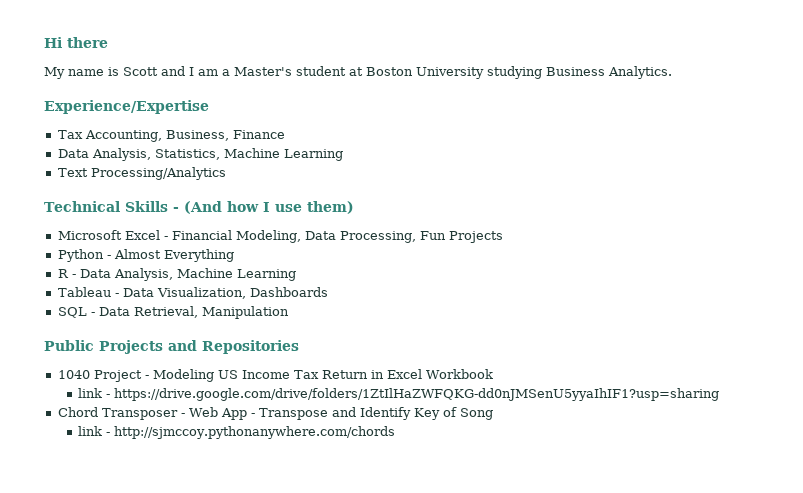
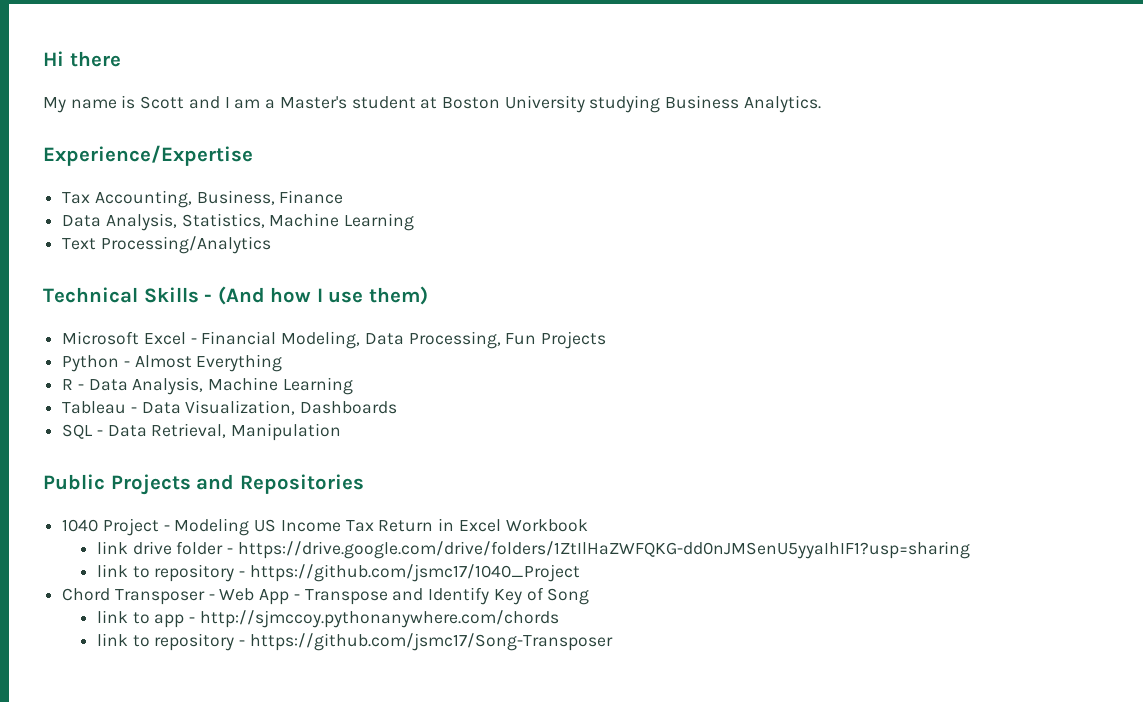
- link - https://drive.google.com/drive/folders/1ZtIlHaZWFQKG-dd0nJMSenU5yyaIhIF1?usp=sharing
+ link drive folder - https://drive.google.com/drive/folders/1ZtIlHaZWFQKG-dd0nJMSenU5yyaIhIF1?usp=sharing
+ link to repository - https://github.com/jsmc17/1040_Project
- link - http://sjmccoy.pythonanywhere.com/chords
+ link to app - http://sjmccoy.pythonanywhere.com/chords
+ link to repository - https://github.com/jsmc17/Song-Transposer

